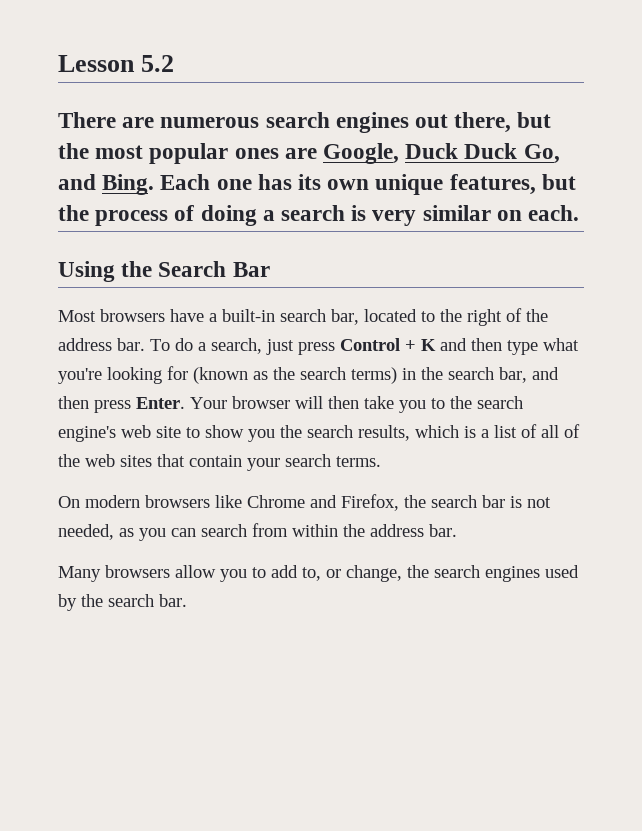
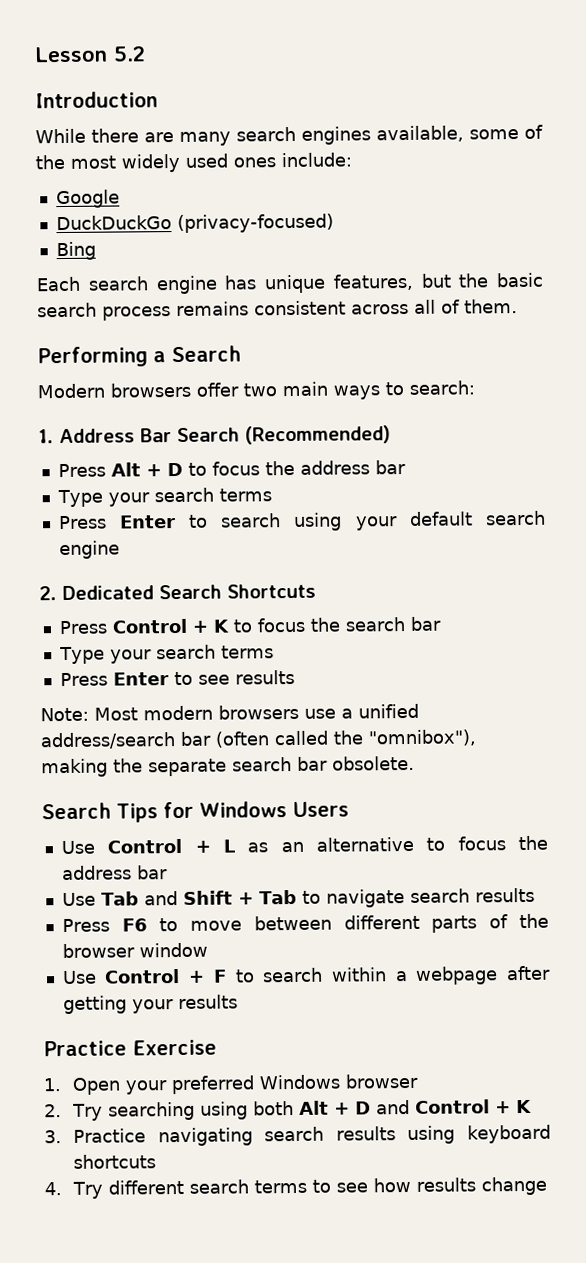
- There are numerous search engines out there, but the most popular ones are Google, Duck Duck Go, and Bing. Each one has its own unique features, but the process of doing a search is very similar on each.
- Using the Search Bar
- Most browsers have a built-in search bar, located to the right of the address bar. To do a search, just press Control + K and then type what you're looking for (known as the search terms) in the search bar, and then press Enter. Your browser will then take you to the search engine's web site to show you the search results, which is a list of all of the web sites that contain your search terms.
- On modern browsers like Chrome and Firefox, the search bar is not needed, as you can search from within the address bar.
- Many browsers allow you to add to, or change, the search engines used by the search bar.
+ Introduction
+ While there are many search engines available, some of the most widely used ones include:
+ Google
+ DuckDuckGo (privacy-focused)
+ Bing
+ Each search engine has unique features, but the basic search process remains consistent across all of them.
+ Performing a Search
+ Modern browsers offer two main ways to search:
+ 1. Address Bar Search (Recommended)
+ Press Alt + D to focus the address bar
+ Type your search terms
+ Press Enter to search using your default search engine
+ 2. Dedicated Search Shortcuts
+ Press Control + K to focus the search bar
+ Type your search terms
+ Press Enter to see results
+ Note: Most modern browsers use a unified address/search bar (often called the "omnibox"), making the separate search bar obsolete.
+ Search Tips for Windows Users
+ Use Control + L as an alternative to focus the address bar
+ Use Tab and Shift + Tab to navigate search results
+ Press F6 to move between different parts of the browser window
+ Use Control + F to search within a webpage after getting your results
+ Practice Exercise
+ 1. Open your preferred Windows browser
+ 2. Try searching using both Alt + D and Control + K
+ 3. Practice navigating search results using keyboard shortcuts
+ 4. Try different search terms to see how results change

